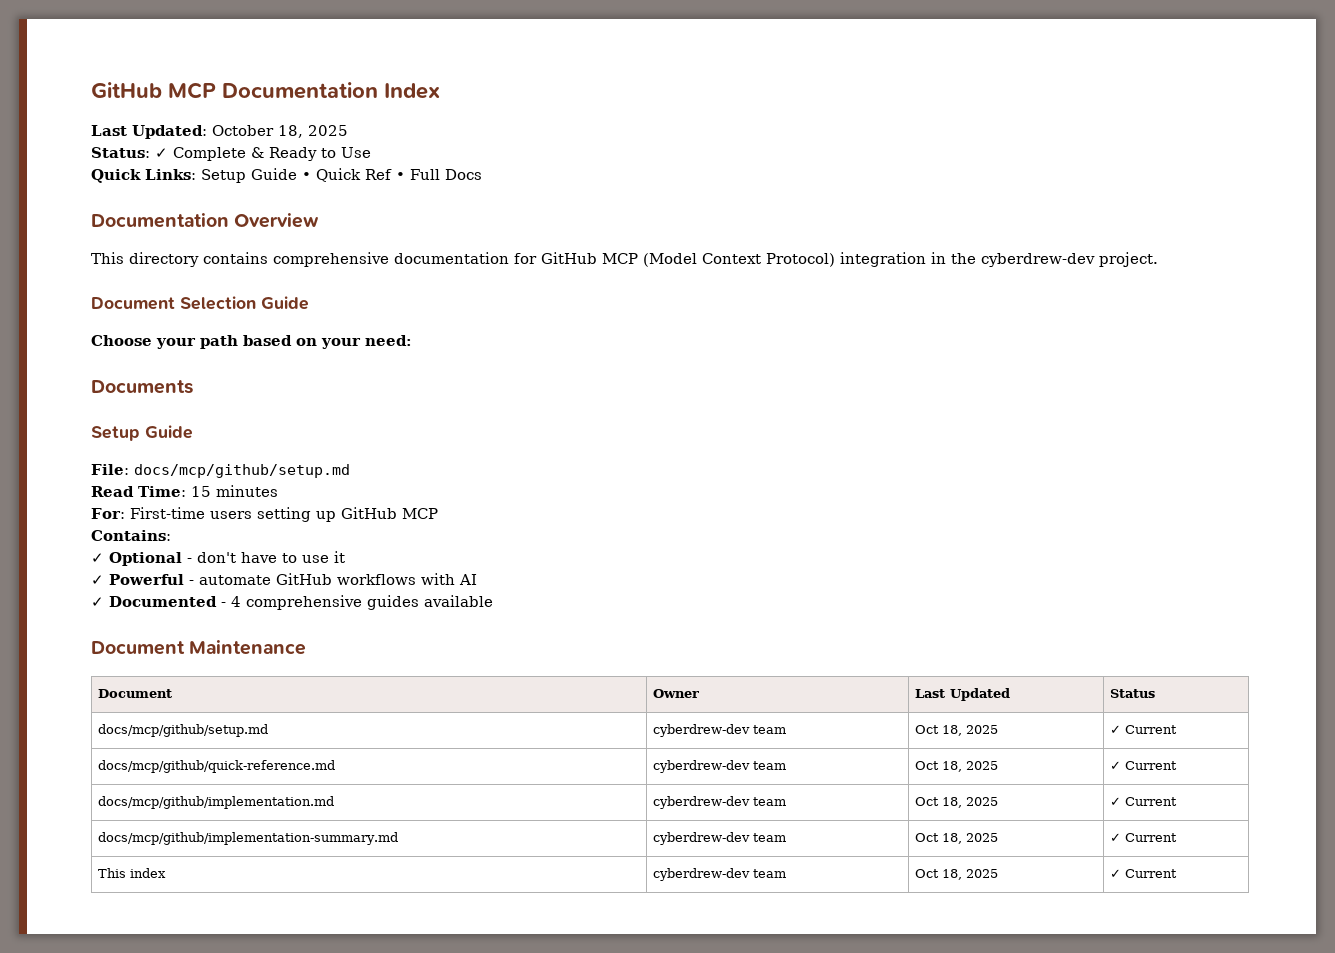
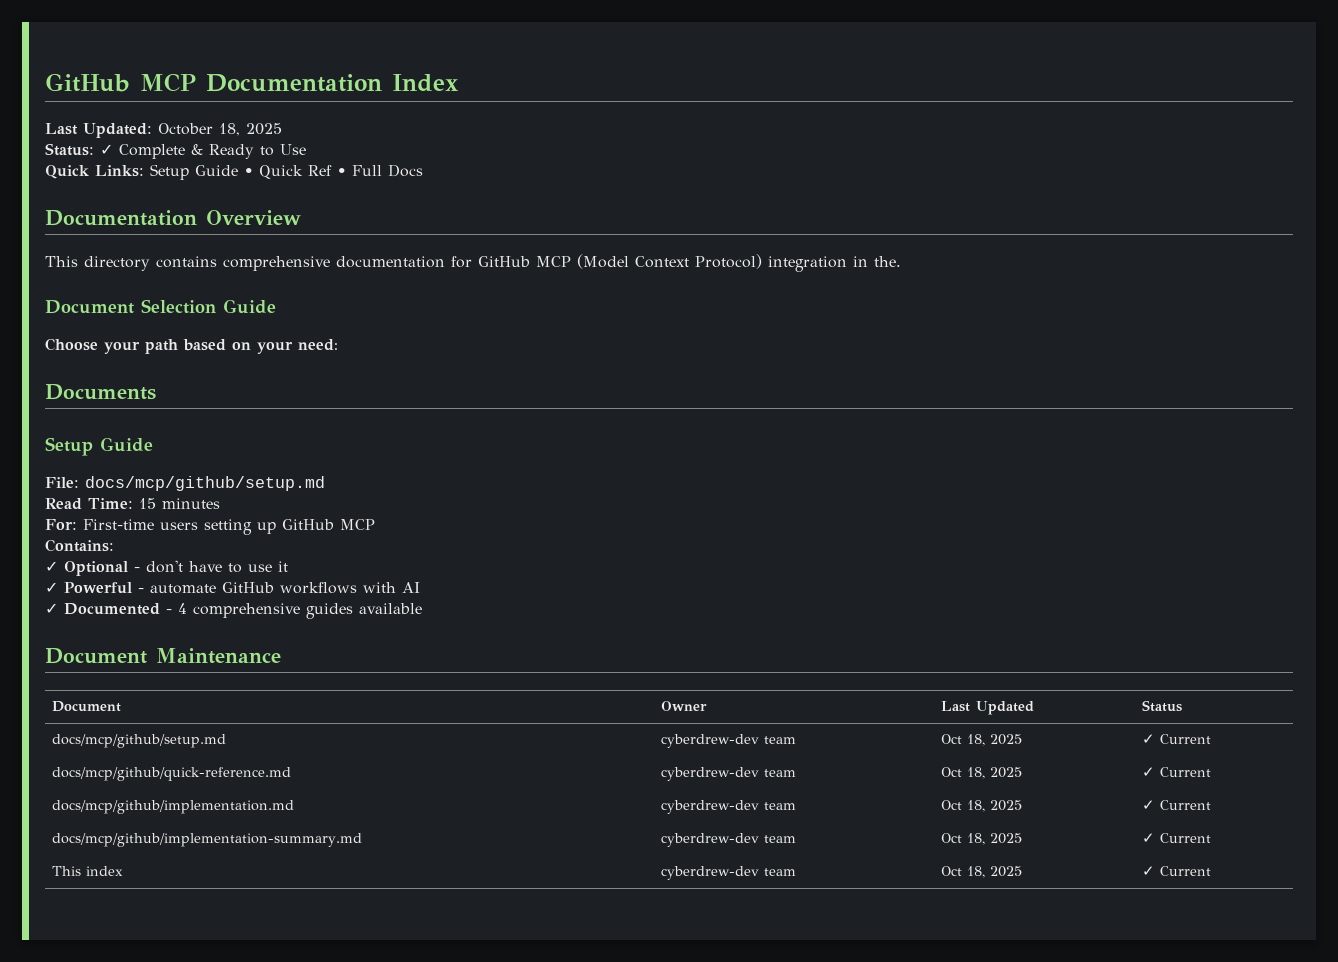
- This directory contains comprehensive documentation for GitHub MCP (Model Context Protocol) integration in the cyberdrew-dev project.
+ This directory contains comprehensive documentation for GitHub MCP (Model Context Protocol) integration in the.

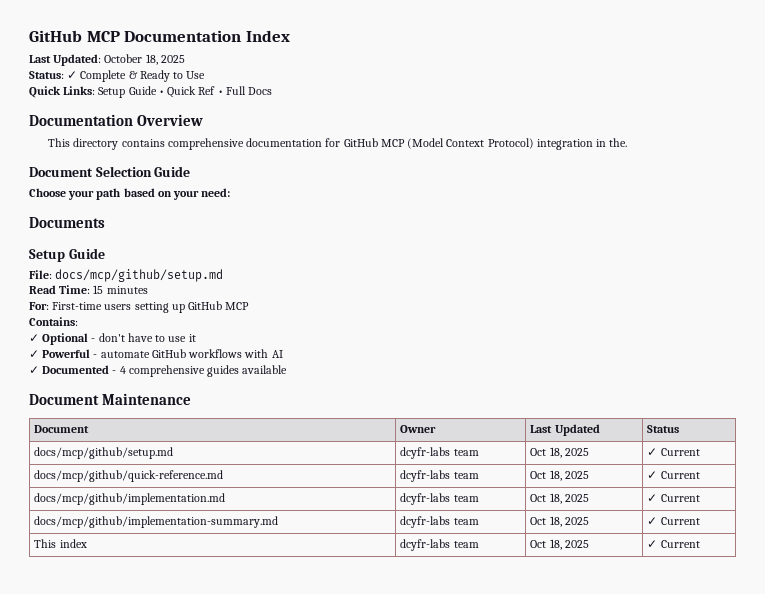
- docs/mcp/github/setup.md | cyberdrew-dev team | Oct 18, 2025 | ✓ Current
+ docs/mcp/github/setup.md | dcyfr-labs team | Oct 18, 2025 | ✓ Current
- docs/mcp/github/quick-reference.md | cyberdrew-dev team | Oct 18, 2025 | ✓ Current
+ docs/mcp/github/quick-reference.md | dcyfr-labs team | Oct 18, 2025 | ✓ Current
- docs/mcp/github/implementation.md | cyberdrew-dev team | Oct 18, 2025 | ✓ Current
+ docs/mcp/github/implementation.md | dcyfr-labs team | Oct 18, 2025 | ✓ Current
- docs/mcp/github/implementation-summary.md | cyberdrew-dev team | Oct 18, 2025 | ✓ Current
+ docs/mcp/github/implementation-summary.md | dcyfr-labs team | Oct 18, 2025 | ✓ Current
- This index | cyberdrew-dev team | Oct 18, 2025 | ✓ Current
+ This index | dcyfr-labs team | Oct 18, 2025 | ✓ Current

